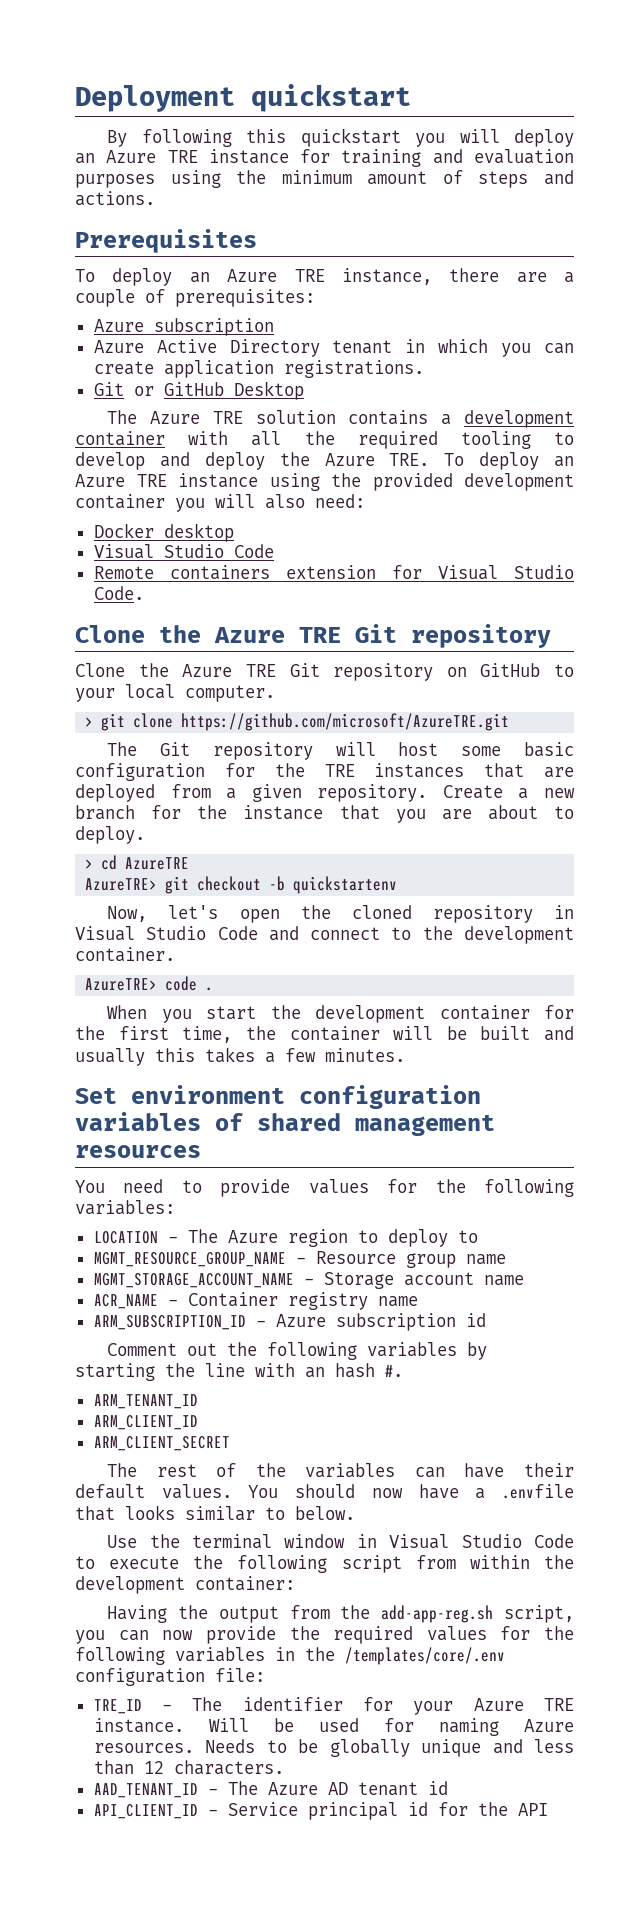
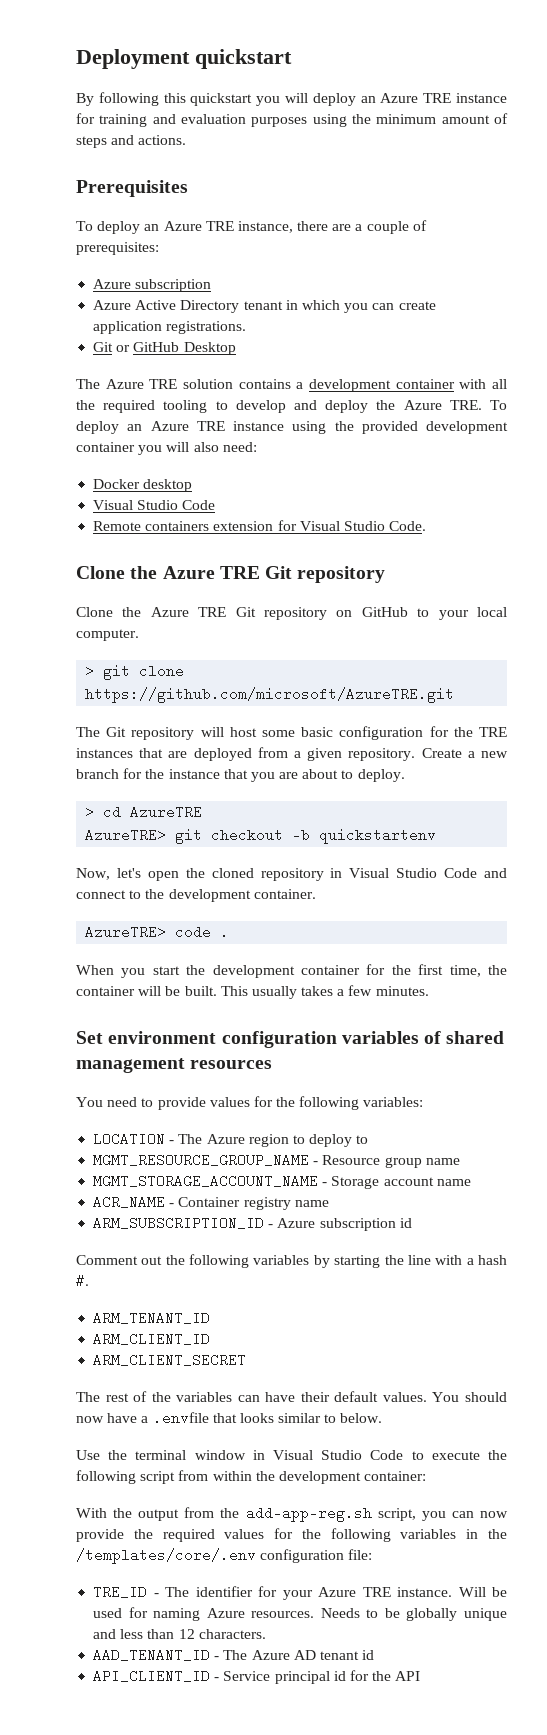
- When you start the development container for the first time, the container will be built and usually this takes a few minutes.
+ When you start the development container for the first time, the container will be built. This usually takes a few minutes.
- Comment out the following variables by starting the line with an hash #.
+ Comment out the following variables by starting the line with a hash #.
- Having the output from the add-app-reg.sh script, you can now provide the required values for the following variables in the /templates/core/.env configuration file:
+ With the output from the add-app-reg.sh script, you can now provide the required values for the following variables in the /templates/core/.env configuration file:

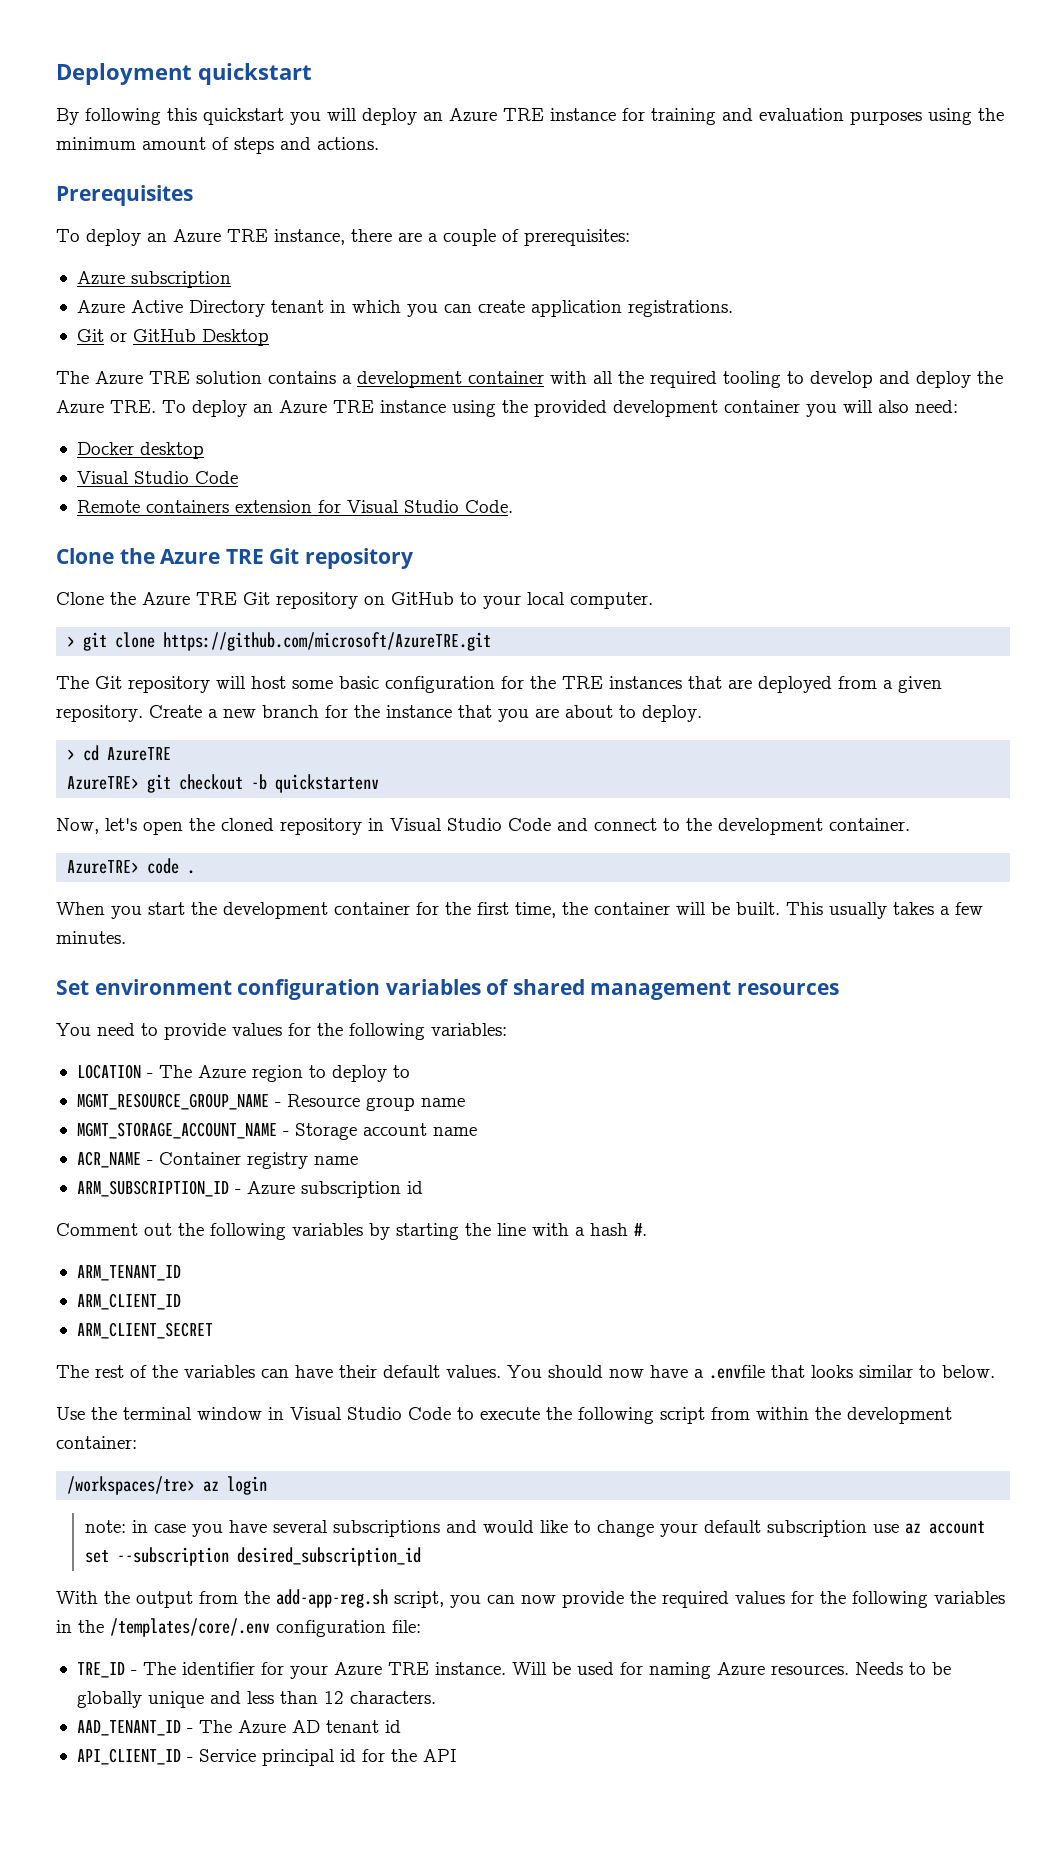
+ /workspaces/tre> az login
+ note: in case you have several subscriptions and would like to change your default subscription use az account set --subscription desired_subscription_id

